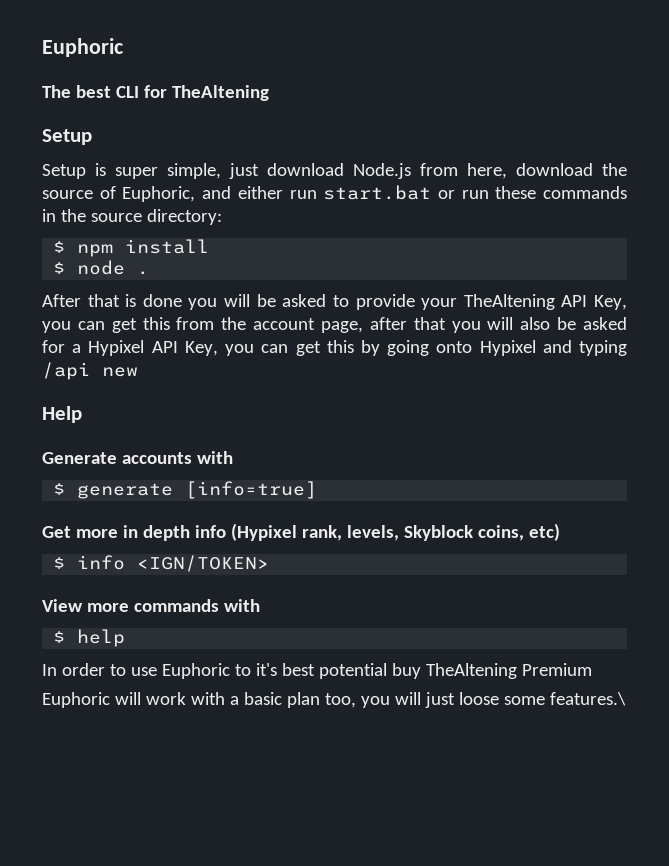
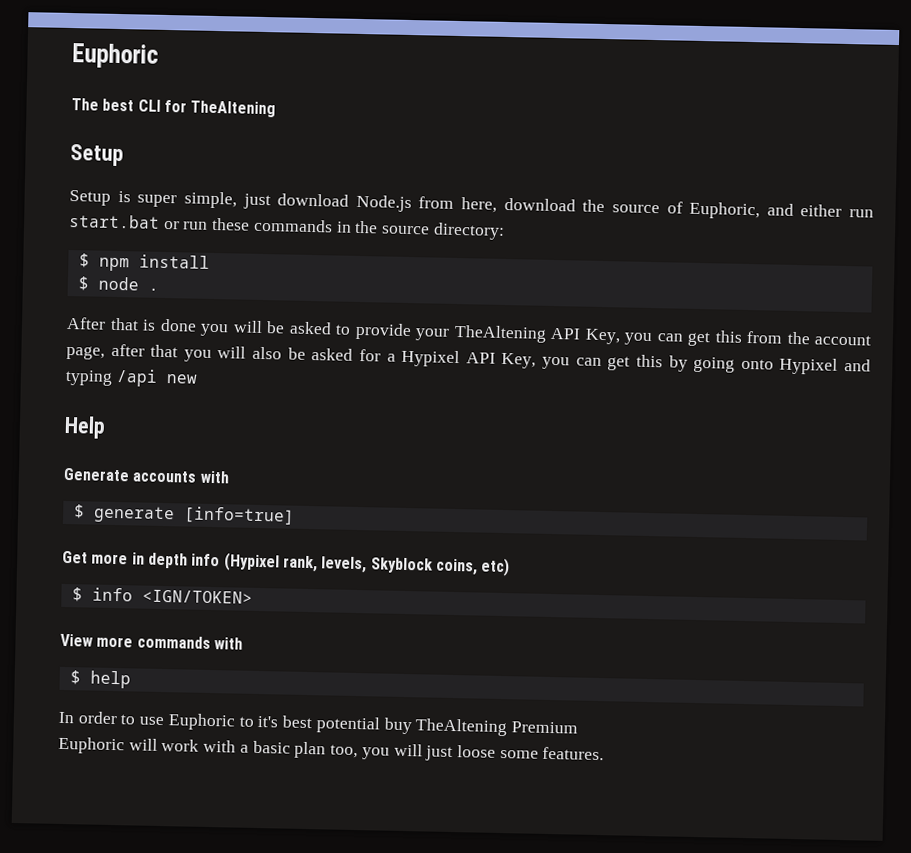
- Euphoric will work with a basic plan too, you will just loose some features.\
+ Euphoric will work with a basic plan too, you will just loose some features.

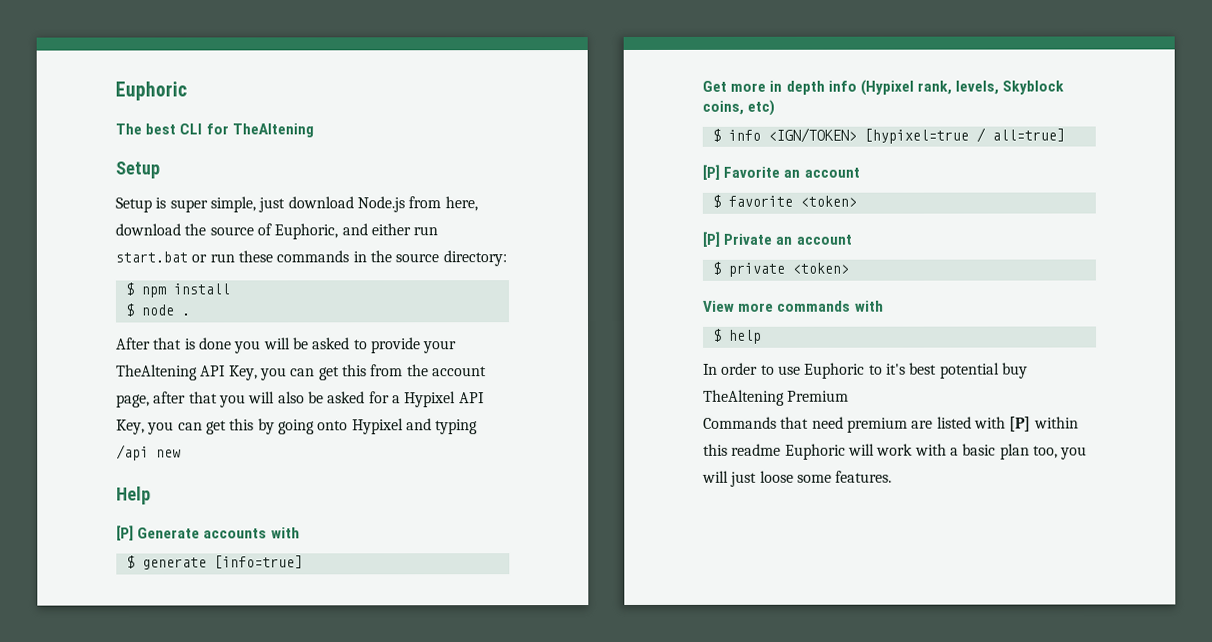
- Generate accounts with
+ [P] Generate accounts with
- $ info <IGN/TOKEN>
+ $ info <IGN/TOKEN> [hypixel=true / all=true]
+ [P] Favorite an account
+ $ favorite <token>
+ [P] Private an account
+ $ private <token>
- Euphoric will work with a basic plan too, you will just loose some features.
+ Commands that need premium are listed with [P] within this readme Euphoric will work with a basic plan too, you will just loose some features.

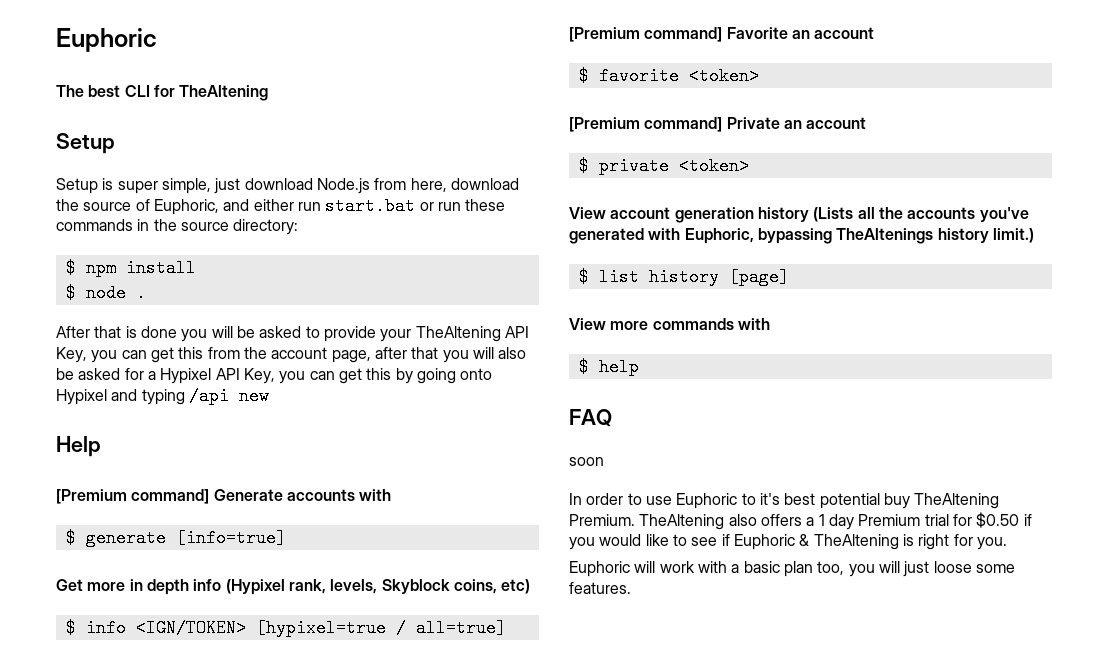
- [P] Generate accounts with
+ [Premium command] Generate accounts with
- [P] Favorite an account
+ [Premium command] Favorite an account
- [P] Private an account
+ [Premium command] Private an account
+ View account generation history (Lists all the accounts you've generated with Euphoric, bypassing TheAltenings history limit.)
+ $ list history [page]
+ FAQ
+ soon
- In order to use Euphoric to it's best potential buy TheAltening Premium
- Commands that need premium are listed with [P] within this readme Euphoric will work with a basic plan too, you will just loose some features.
+ In order to use Euphoric to it's best potential buy TheAltening Premium. TheAltening also offers a 1 day Premium trial for $0.50 if you would like to see if Euphoric & TheAltening is right for you.
+ Euphoric will work with a basic plan too, you will just loose some features.

